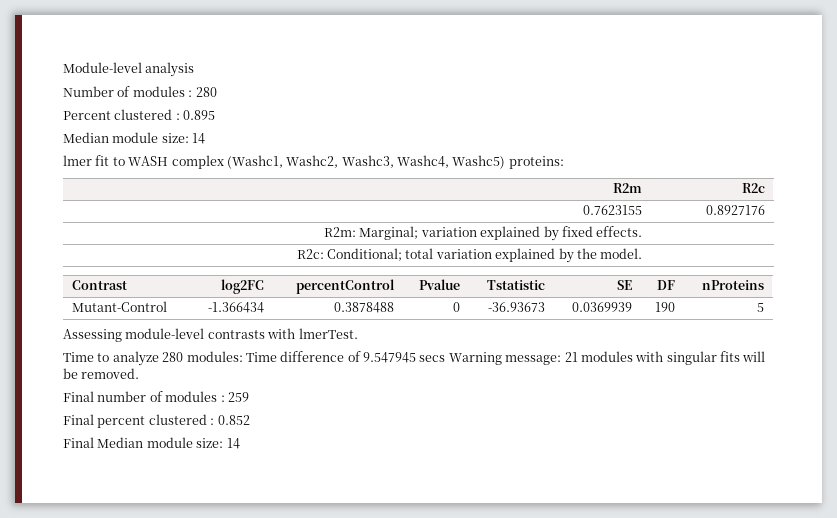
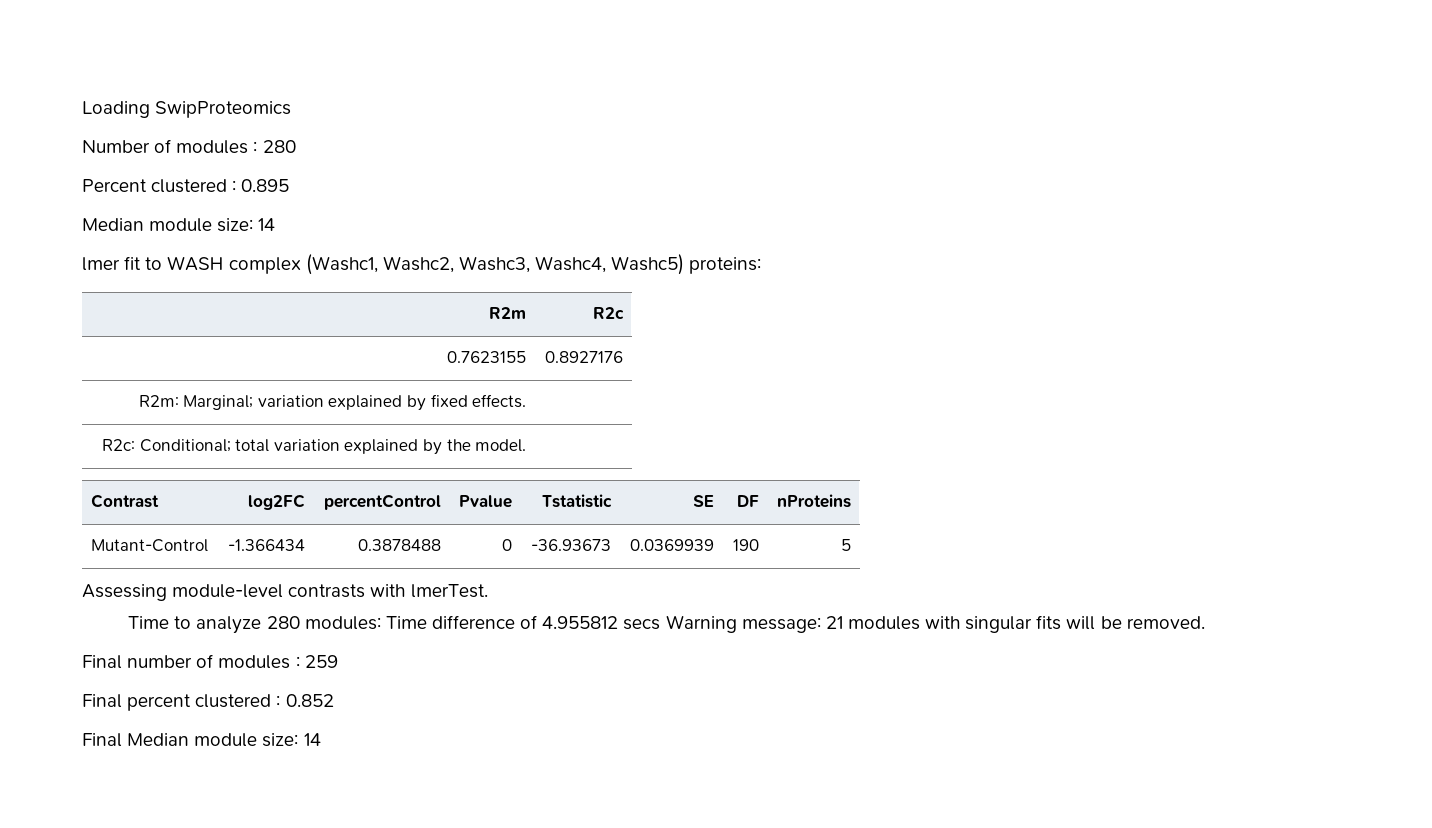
- Module-level analysis
+ Loading SwipProteomics
- Time to analyze 280 modules: Time difference of 9.547945 secs Warning message: 21 modules with singular fits will be removed.
+ Time to analyze 280 modules: Time difference of 4.955812 secs Warning message: 21 modules with singular fits will be removed.

